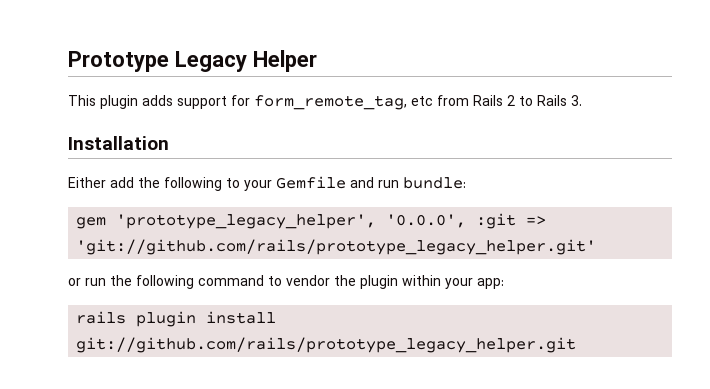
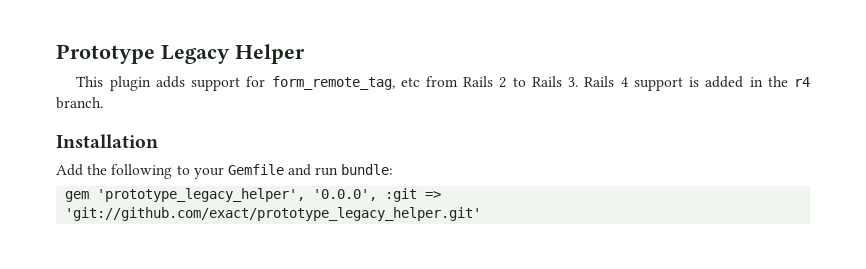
- This plugin adds support for form_remote_tag, etc from Rails 2 to Rails 3.
+ This plugin adds support for form_remote_tag, etc from Rails 2 to Rails 3. Rails 4 support is added in the r4 branch.
- Either add the following to your Gemfile and run bundle:
+ Add the following to your Gemfile and run bundle:
- gem 'prototype_legacy_helper', '0.0.0', :git => 'git://github.com/rails/prototype_legacy_helper.git'
- or run the following command to vendor the plugin within your app:
- rails plugin install git://github.com/rails/prototype_legacy_helper.git
+ gem 'prototype_legacy_helper', '0.0.0', :git => 'git://github.com/exact/prototype_legacy_helper.git'

